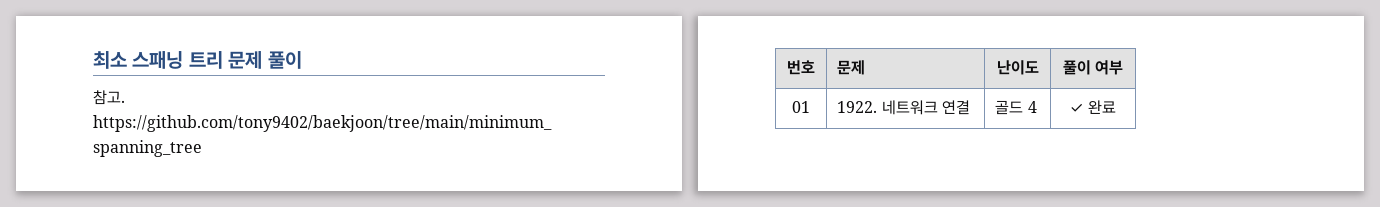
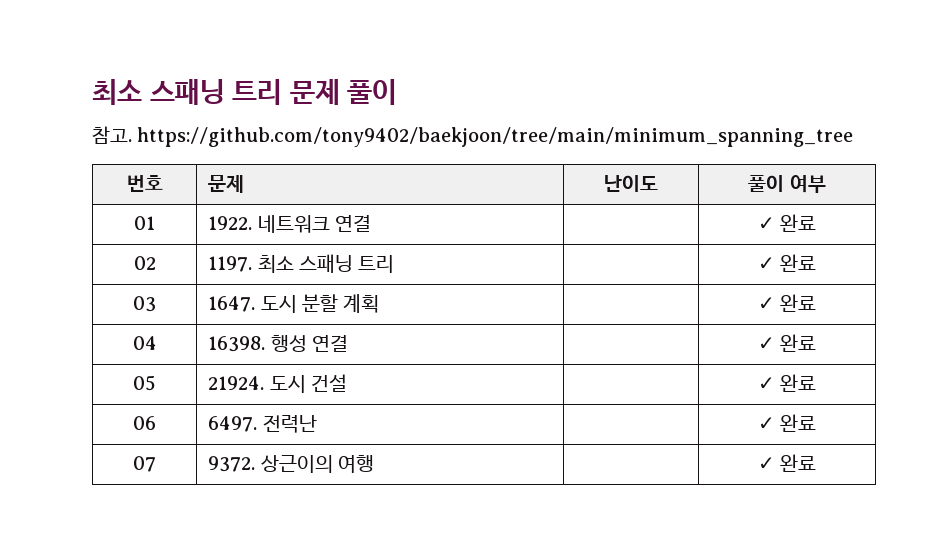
- 01 | 1922. 네트워크 연결 | 골드 4 | ✓ 완료
+ 01 | 1922. 네트워크 연결 | | ✓ 완료
+ 02 | 1197. 최소 스패닝 트리 | | ✓ 완료
+ 03 | 1647. 도시 분할 계획 | | ✓ 완료
+ 04 | 16398. 행성 연결 | | ✓ 완료
+ 05 | 21924. 도시 건설 | | ✓ 완료
+ 06 | 6497. 전력난 | | ✓ 완료
+ 07 | 9372. 상근이의 여행 | | ✓ 완료

